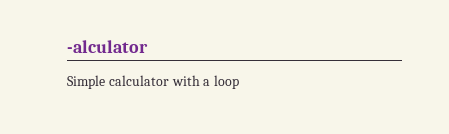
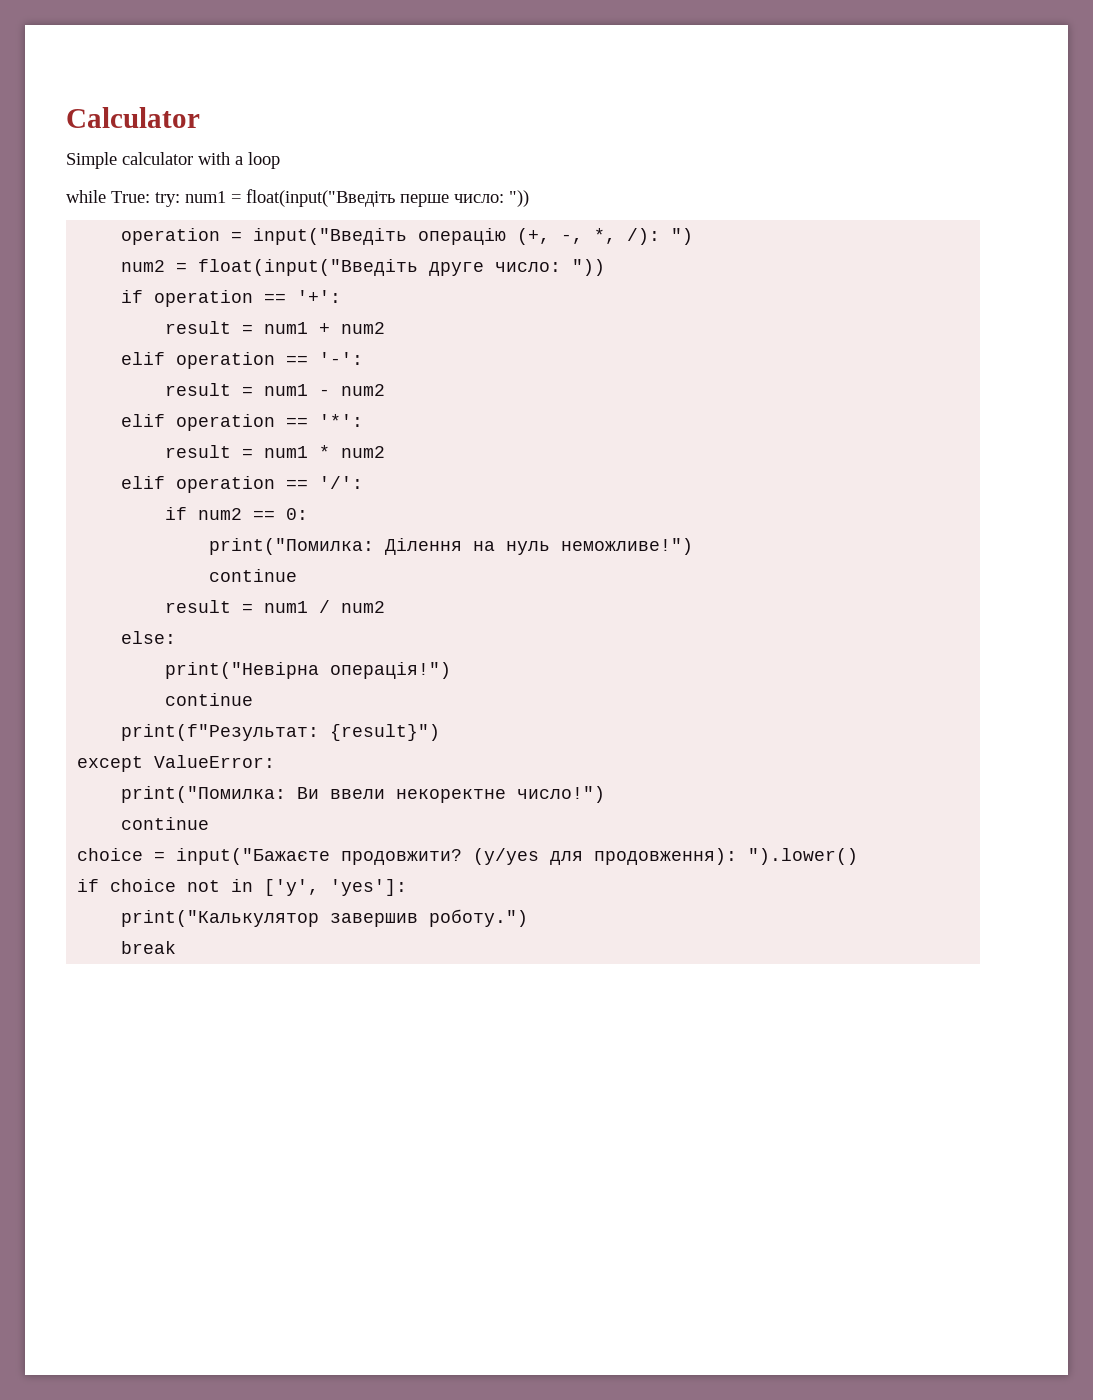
- -alculator
+ Сalculator
+ while True: try: num1 = float(input("Введіть перше число: "))
+ operation = input("Введіть операцію (+, -, *, /): ")
+ num2 = float(input("Введіть друге число: "))
+ if operation == '+':
+ result = num1 + num2
+ elif operation == '-':
+ result = num1 - num2
+ elif operation == '*':
+ result = num1 * num2
+ elif operation == '/':
+ if num2 == 0:
+ print("Помилка: Ділення на нуль неможливе!")
+ continue
+ result = num1 / num2
+ else:
+ print("Невірна операція!")
+ continue
+ print(f"Результат: {result}")
+ except ValueError:
+ print("Помилка: Ви ввели некоректне число!")
+ continue
+ choice = input("Бажаєте продовжити? (y/yes для продовження): ").lower()
+ if choice not in ['y', 'yes']:
+ print("Калькулятор завершив роботу.")
+ break

